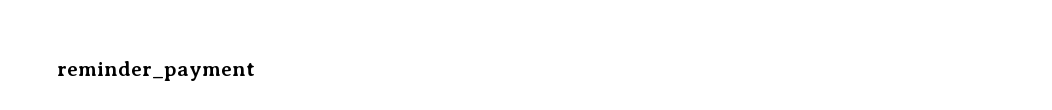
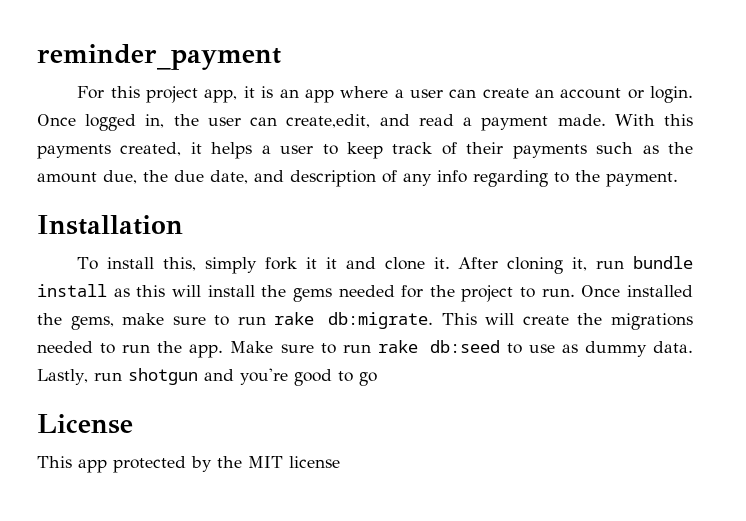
+ For this project app, it is an app where a user can create an account or login. Once logged in, the user can create,edit, and read a payment made. With this payments created, it helps a user to keep track of their payments such as the amount due, the due date, and description of any info regarding to the payment.
+ Installation
+ To install this, simply fork it it and clone it. After cloning it, run bundle install as this will install the gems needed for the project to run. Once installed the gems, make sure to run rake db:migrate. This will create the migrations needed to run the app. Make sure to run rake db:seed to use as dummy data. Lastly, run shotgun and you're good to go
+ License
+ This app protected by the MIT license

